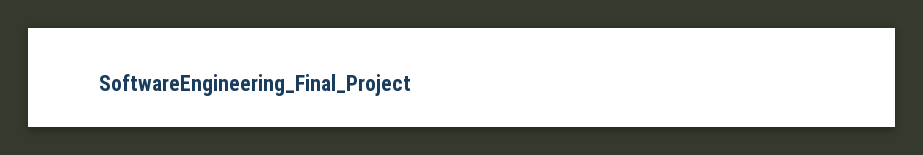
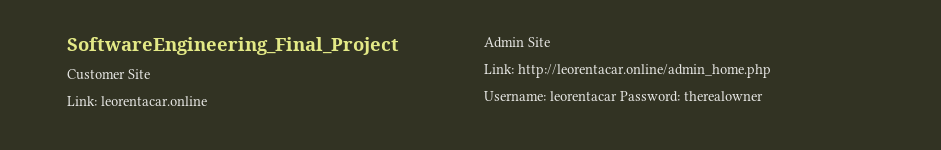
+ Customer Site
+ Link: leorentacar.online
+ Admin Site
+ Link: http://leorentacar.online/admin_home.php
+ Username: leorentacar Password: therealowner

